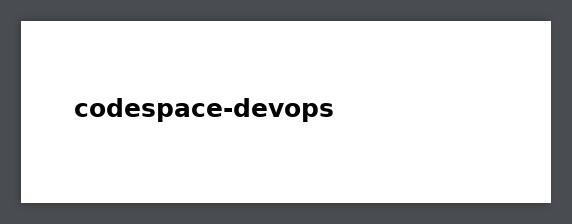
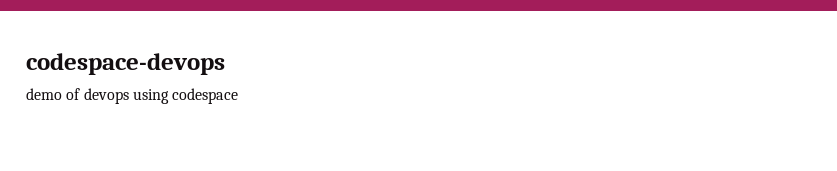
+ demo of devops using codespace

